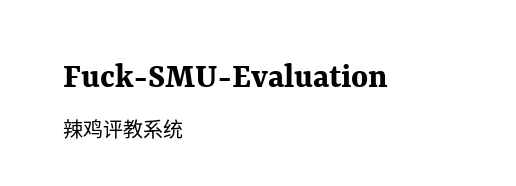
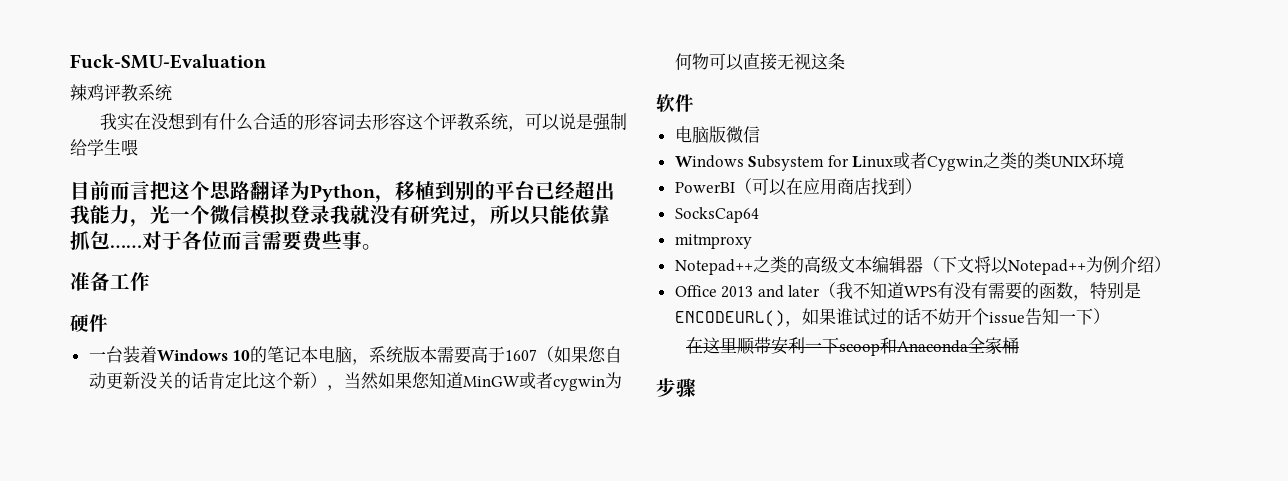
+ 我实在没想到有什么合适的形容词去形容这个评教系统，可以说是强制给学生喂
+ 目前而言把这个思路翻译为Python，移植到别的平台已经超出我能力，光一个微信模拟登录我就没有研究过，所以只能依靠抓包……对于各位而言需要费些事。
+ 准备工作
+ 硬件
+ 一台装着Windows 10的笔记本电脑，系统版本需要高于1607（如果您自动更新没关的话肯定比这个新），当然如果您知道MinGW或者cygwin为何物可以直接无视这条
+ 软件
+ 电脑版微信
+ Windows Subsystem for Linux或者Cygwin之类的类UNIX环境
+ PowerBI（可以在应用商店找到）
+ SocksCap64
+ mitmproxy
+ Notepad++之类的高级文本编辑器（下文将以Notepad++为例介绍）
+ Office 2013 and later（我不知道WPS有没有需要的函数，特别是ENCODEURL()，如果谁试过的话不妨开个issue告知一下）
+ 在这里顺带安利一下scoop和Anaconda全家桶
+ 步骤

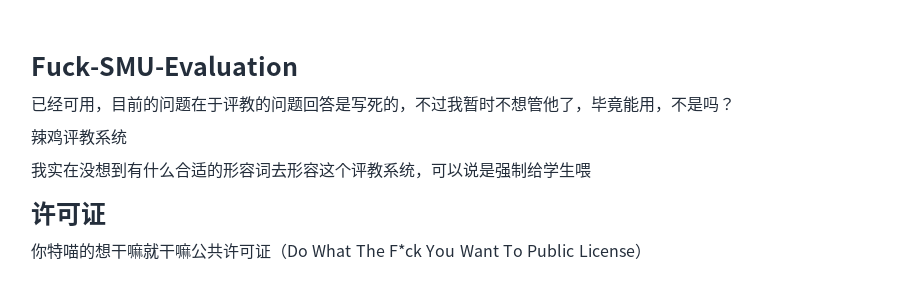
+ 已经可用，目前的问题在于评教的问题回答是写死的，不过我暂时不想管他了，毕竟能用，不是吗？
  我实在没想到有什么合适的形容词去形容这个评教系统，可以说是强制给学生喂
- 目前而言把这个思路翻译为Python，移植到别的平台已经超出我能力，光一个微信模拟登录我就没有研究过，所以只能依靠抓包……对于各位而言需要费些事。
- 准备工作
- 硬件
- 一台装着Windows 10的笔记本电脑，系统版本需要高于1607（如果您自动更新没关的话肯定比这个新），当然如果您知道MinGW或者cygwin为何物可以直接无视这条
- 软件
- 电脑版微信
- Windows Subsystem for Linux或者Cygwin之类的类UNIX环境
- PowerBI（可以在应用商店找到）
- SocksCap64
- mitmproxy
- Notepad++之类的高级文本编辑器（下文将以Notepad++为例介绍）
- Office 2013 and later（我不知道WPS有没有需要的函数，特别是ENCODEURL()，如果谁试过的话不妨开个issue告知一下）
- 在这里顺带安利一下scoop和Anaconda全家桶
- 步骤
+ 许可证
+ 你特喵的想干嘛就干嘛公共许可证（Do What The F*ck You Want To Public License）

